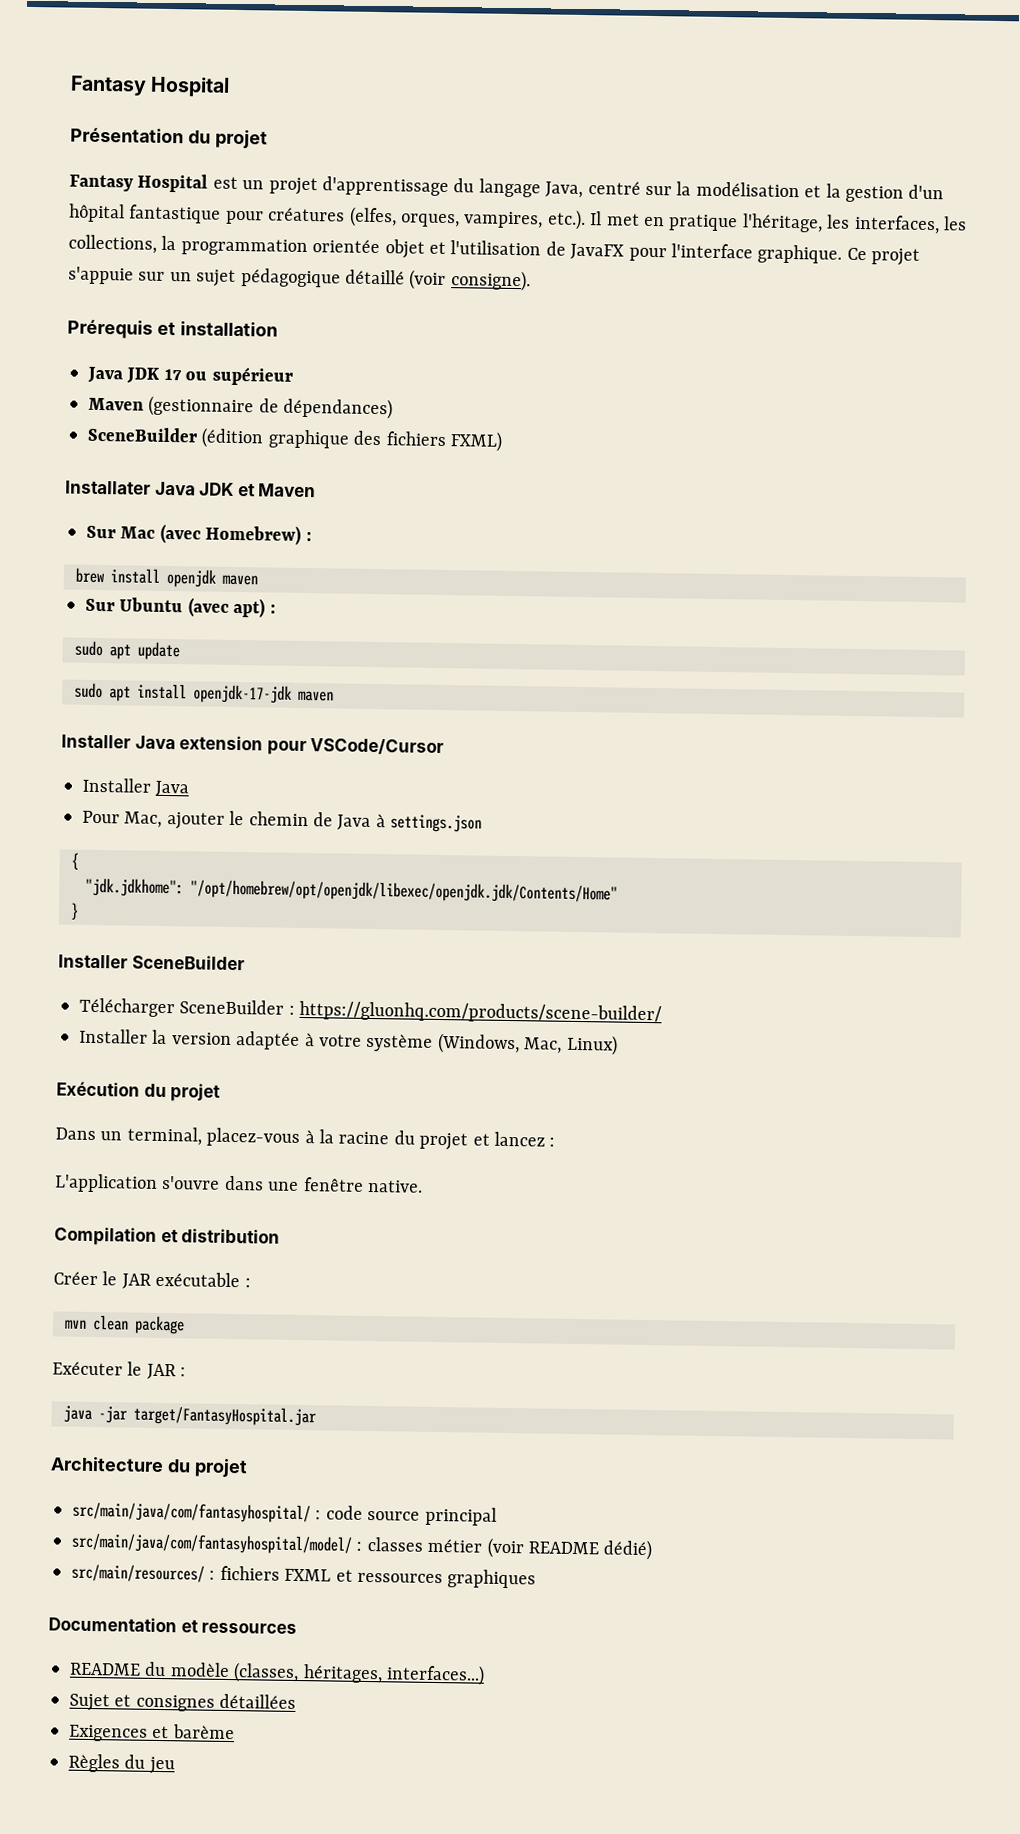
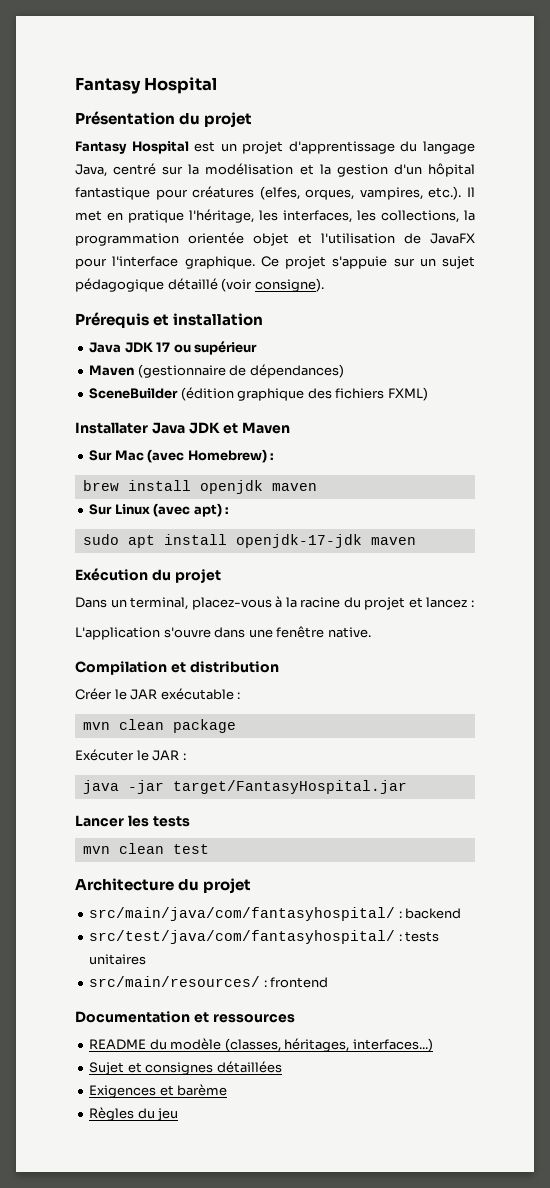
- Sur Ubuntu (avec apt) :
+ Sur Linux (avec apt) :
- sudo apt update
- Installer Java extension pour VSCode/Cursor
- Installer Java
- Pour Mac, ajouter le chemin de Java à settings.json
- {
- "jdk.jdkhome": "/opt/homebrew/opt/openjdk/libexec/openjdk.jdk/Contents/Home"
- }
- Installer SceneBuilder
- Télécharger SceneBuilder : https://gluonhq.com/products/scene-builder/
- Installer la version adaptée à votre système (Windows, Mac, Linux)
+ Lancer les tests
+ mvn clean test
- src/main/java/com/fantasyhospital/ : code source principal
- src/main/java/com/fantasyhospital/model/ : classes métier (voir README dédié)
- src/main/resources/ : fichiers FXML et ressources graphiques
+ src/main/java/com/fantasyhospital/ : backend
+ src/test/java/com/fantasyhospital/ : tests unitaires
+ src/main/resources/ : frontend

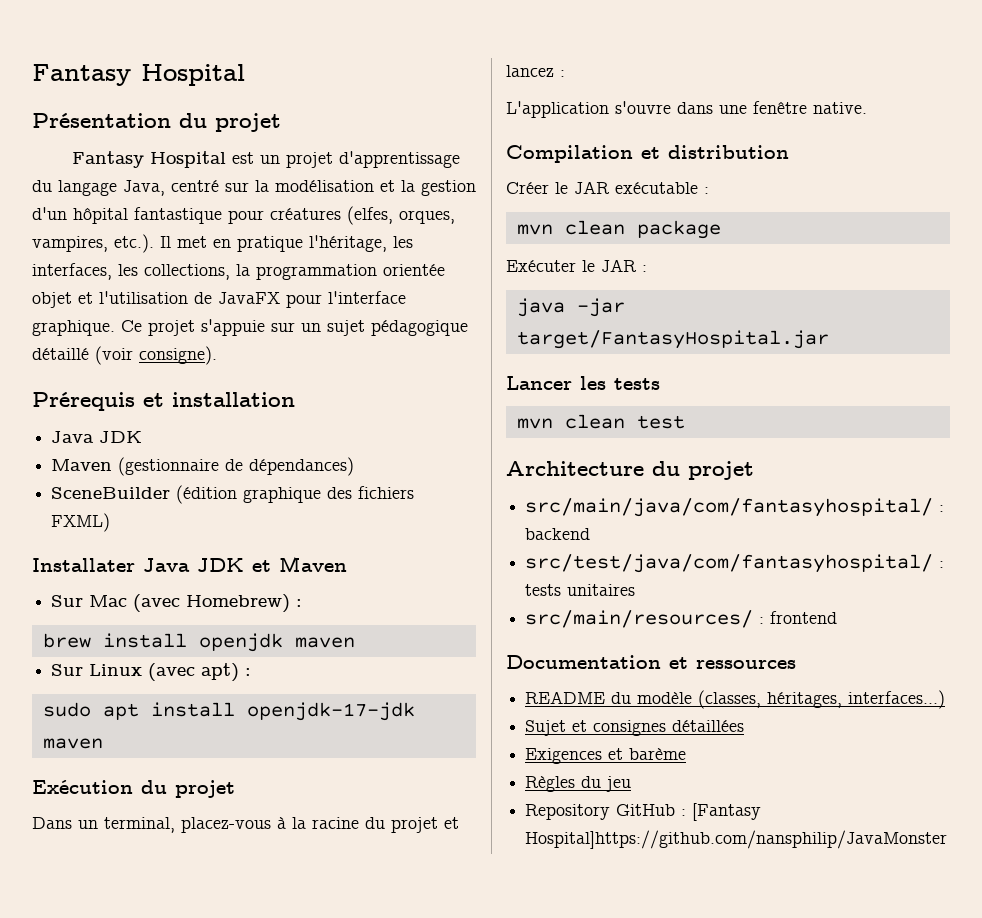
  Prérequis et installation
- Java JDK 17 ou supérieur
+ Java JDK
+ Repository GitHub : [Fantasy Hospital]https://github.com/nansphilip/JavaMonster

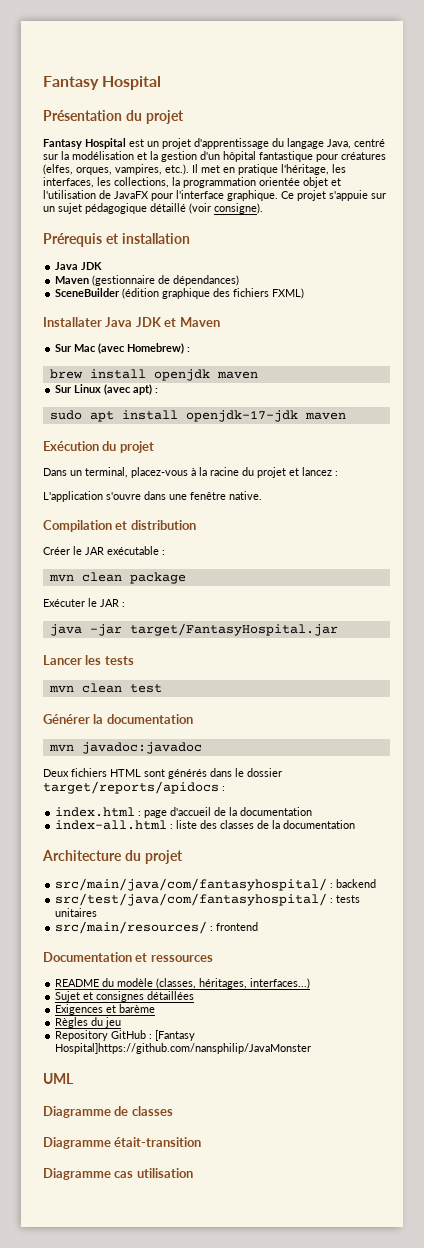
+ Générer la documentation
+ mvn javadoc:javadoc
+ Deux fichiers HTML sont générés dans le dossier target/reports/apidocs :
+ index.html : page d'accueil de la documentation
+ index-all.html : liste des classes de la documentation
+ UML
+ Diagramme de classes
+ Diagramme était-transition
+ Diagramme cas utilisation

